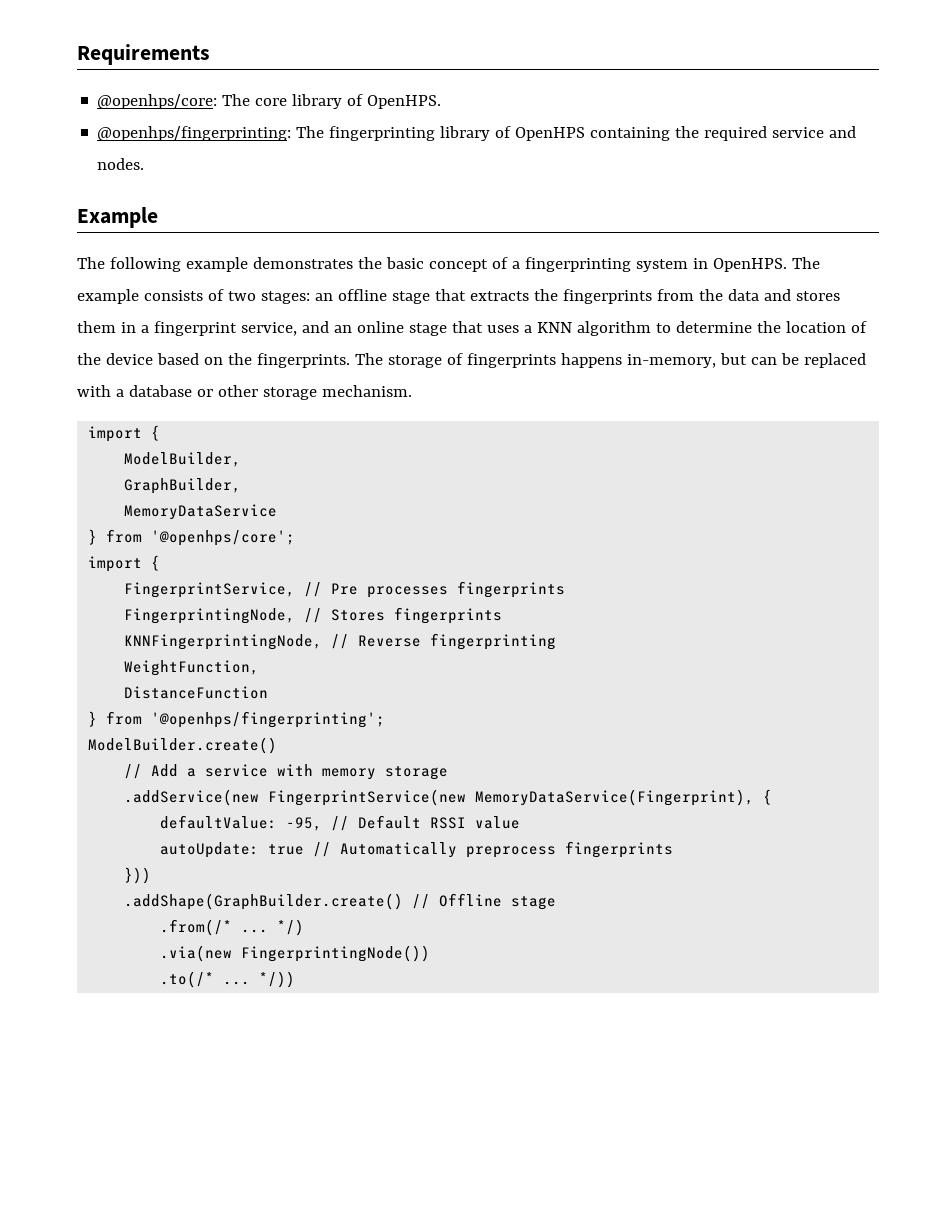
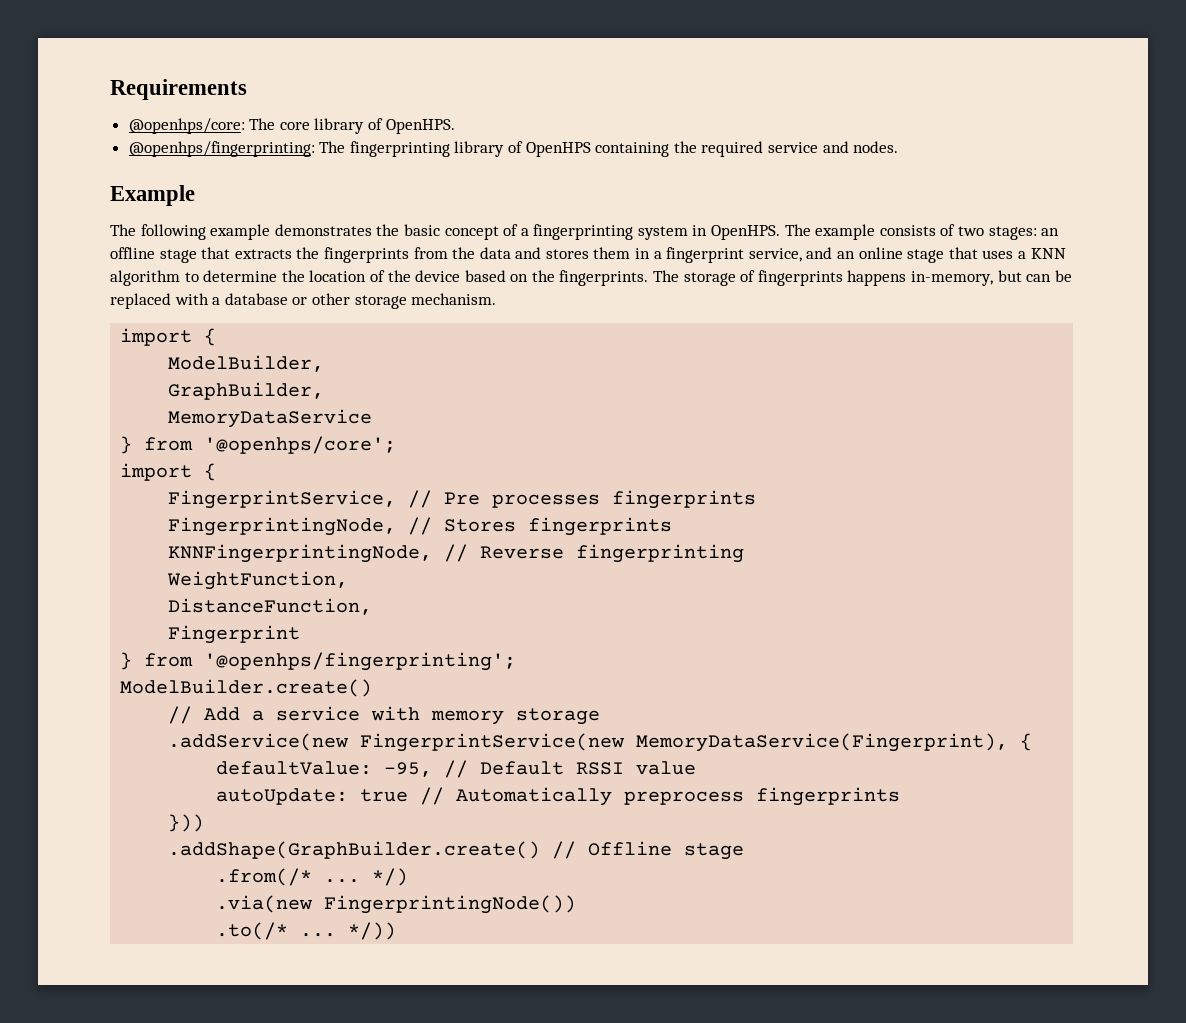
- DistanceFunction
+ DistanceFunction,
+ Fingerprint

